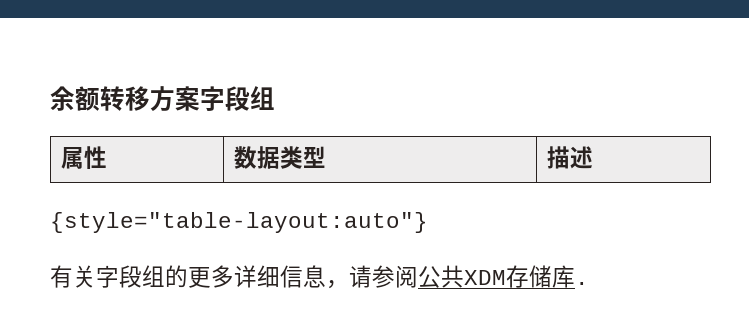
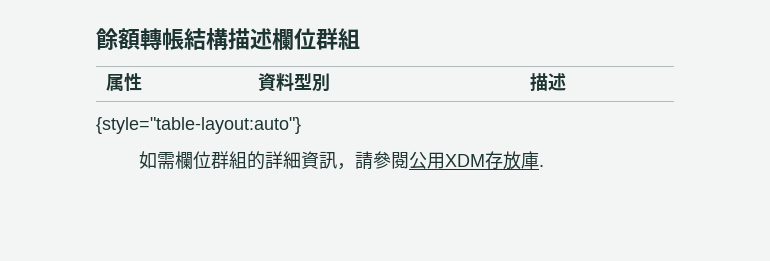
- 余额转移方案字段组
+ 餘額轉帳結構描述欄位群組
- 属性 | 数据类型 | 描述
+ 属性 | 資料型別 | 描述
- 有关字段组的更多详细信息，请参阅公共XDM存储库.
+ 如需欄位群組的詳細資訊，請參閱公用XDM存放庫.

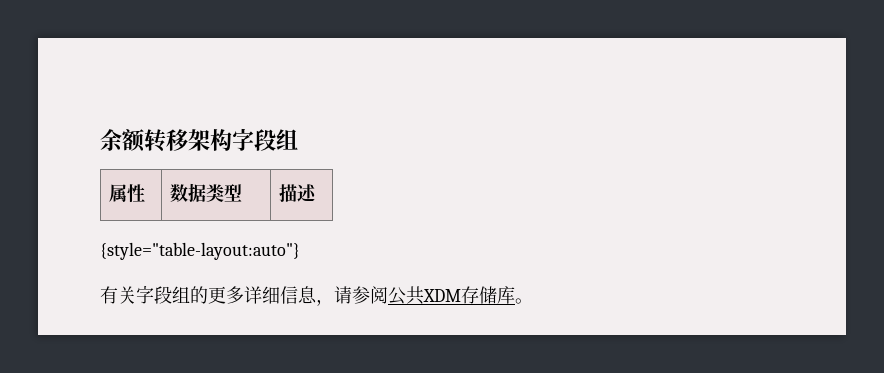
- 餘額轉帳結構描述欄位群組
+ 余额转移架构字段组
- 属性 | 資料型別 | 描述
+ 属性 | 数据类型 | 描述
- 如需欄位群組的詳細資訊，請參閱公用XDM存放庫.
+ 有关字段组的更多详细信息，请参阅公共XDM存储库。

